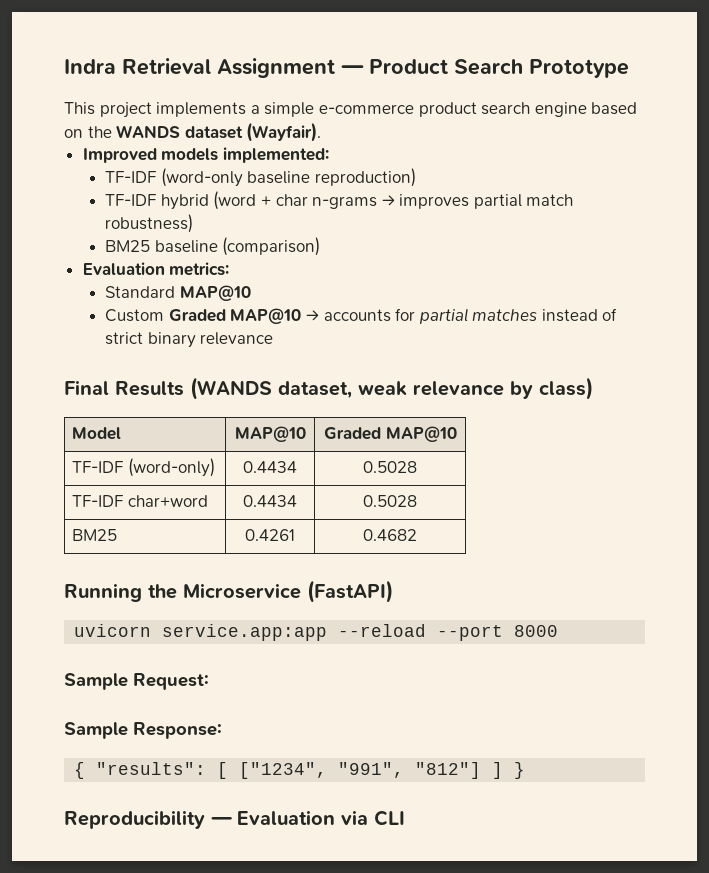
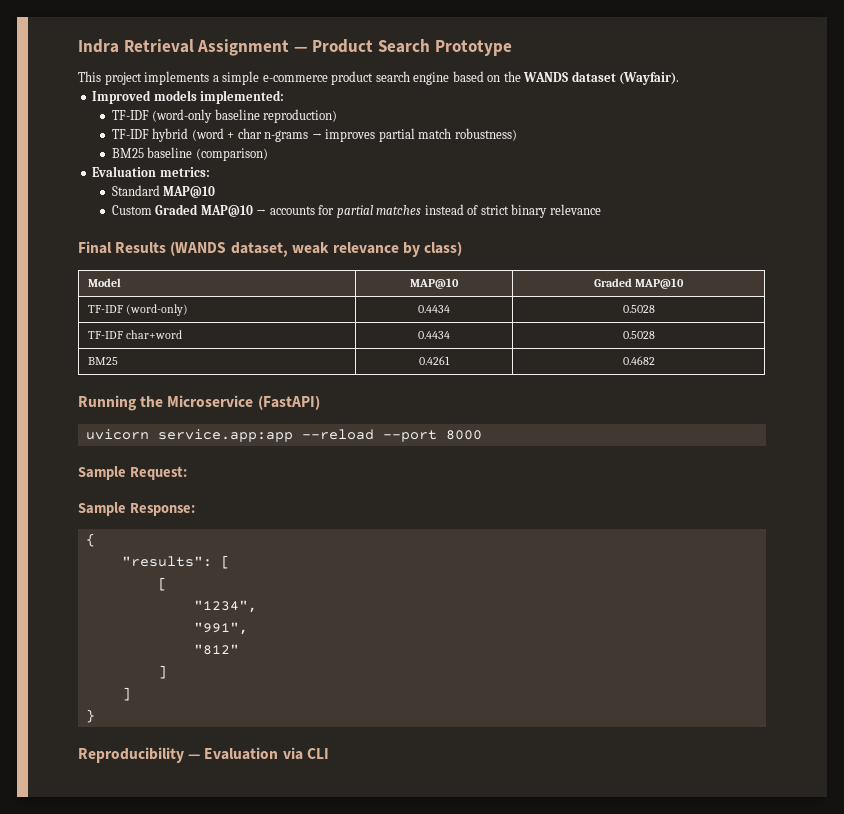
- { "results": [ ["1234", "991", "812"] ] }
+ {
+ "results": [
+ [
+ "1234",
+ "991",
+ "812"
+ ]
+ ]
+ }

